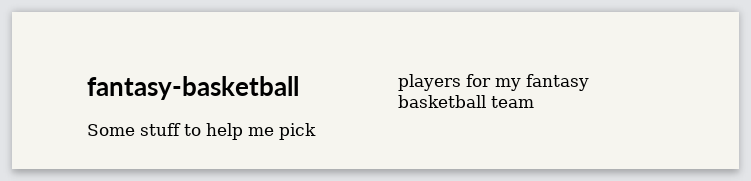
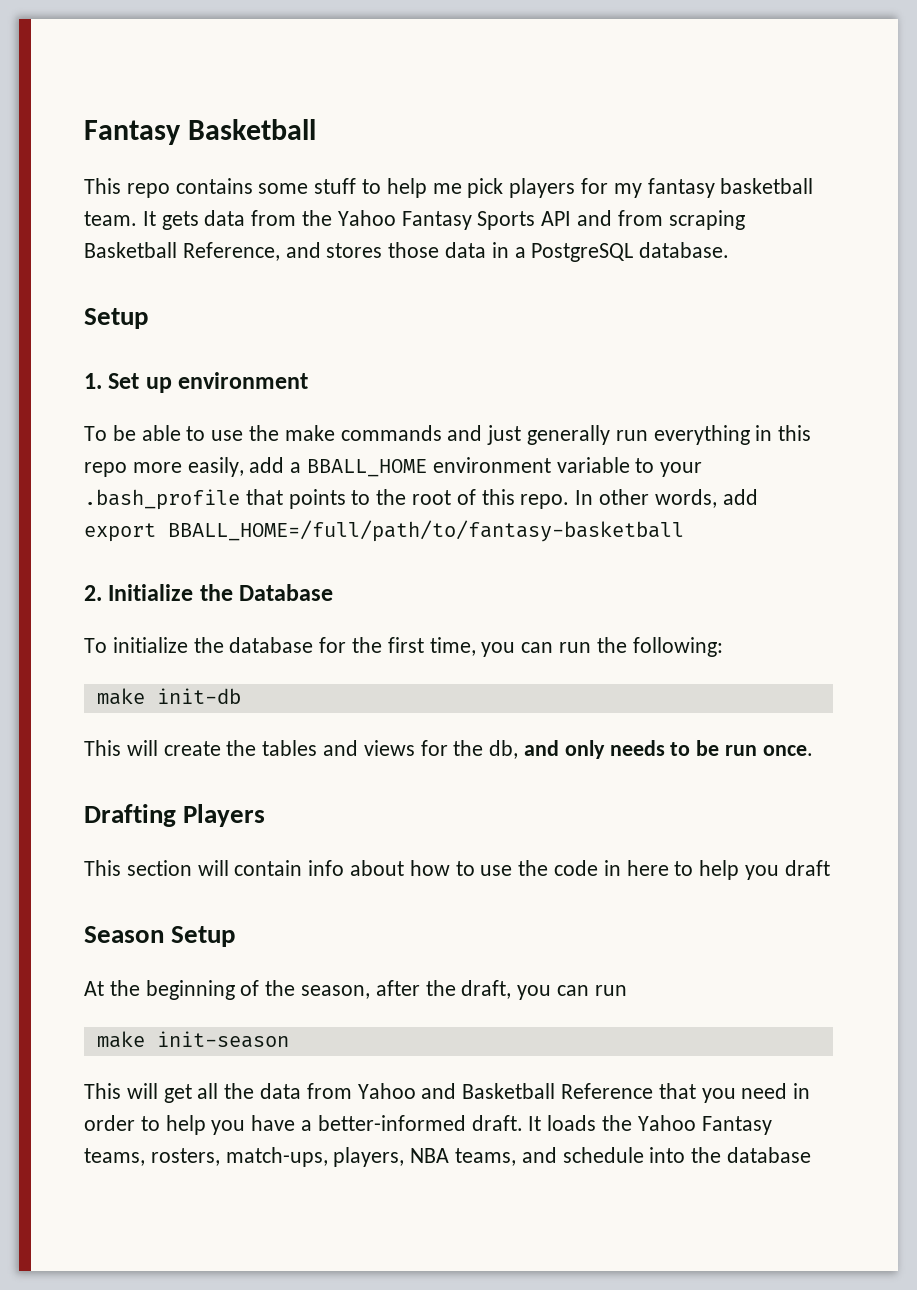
- fantasy-basketball
- Some stuff to help me pick players for my fantasy basketball team
+ Fantasy Basketball
+ This repo contains some stuff to help me pick players for my fantasy basketball team. It gets data from the Yahoo Fantasy Sports API and from scraping Basketball Reference, and stores those data in a PostgreSQL database.
+ Setup
+ 1. Set up environment
+ To be able to use the make commands and just generally run everything in this repo more easily, add a BBALL_HOME environment variable to your .bash_profile that points to the root of this repo. In other words, add export BBALL_HOME=/full/path/to/fantasy-basketball
+ 2. Initialize the Database
+ To initialize the database for the first time, you can run the following:
+ make init-db
+ This will create the tables and views for the db, and only needs to be run once.
+ Drafting Players
+ This section will contain info about how to use the code in here to help you draft
+ Season Setup
+ At the beginning of the season, after the draft, you can run
+ make init-season
+ This will get all the data from Yahoo and Basketball Reference that you need in order to help you have a better-informed draft. It loads the Yahoo Fantasy teams, rosters, match-ups, players, NBA teams, and schedule into the database

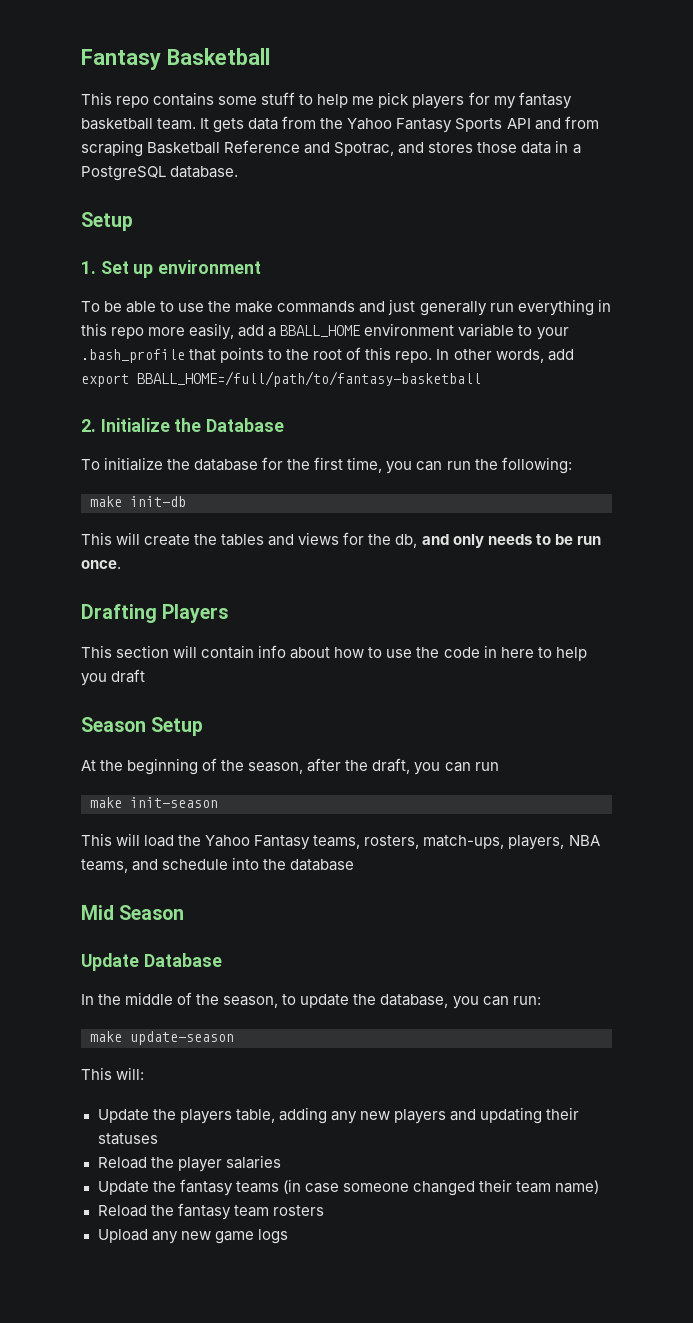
- It gets data from the Yahoo Fantasy Sports API and from scraping Basketball Reference, and stores those data in a PostgreSQL database.
+ It gets data from the Yahoo Fantasy Sports API and from scraping Basketball Reference and Spotrac, and stores those data in a PostgreSQL database.
- This will get all the data from Yahoo and Basketball Reference that you need in order to help you have a better-informed draft. It loads the Yahoo Fantasy teams, rosters, match-ups, players, NBA teams, and schedule into the database
+ This will load the Yahoo Fantasy teams, rosters, match-ups, players, NBA teams, and schedule into the database
+ Mid Season
+ Update Database
+ In the middle of the season, to update the database, you can run:
+ make update-season
+ This will:
+ Update the players table, adding any new players and updating their statuses
+ Reload the player salaries
+ Update the fantasy teams (in case someone changed their team name)
+ Reload the fantasy team rosters
+ Upload any new game logs

